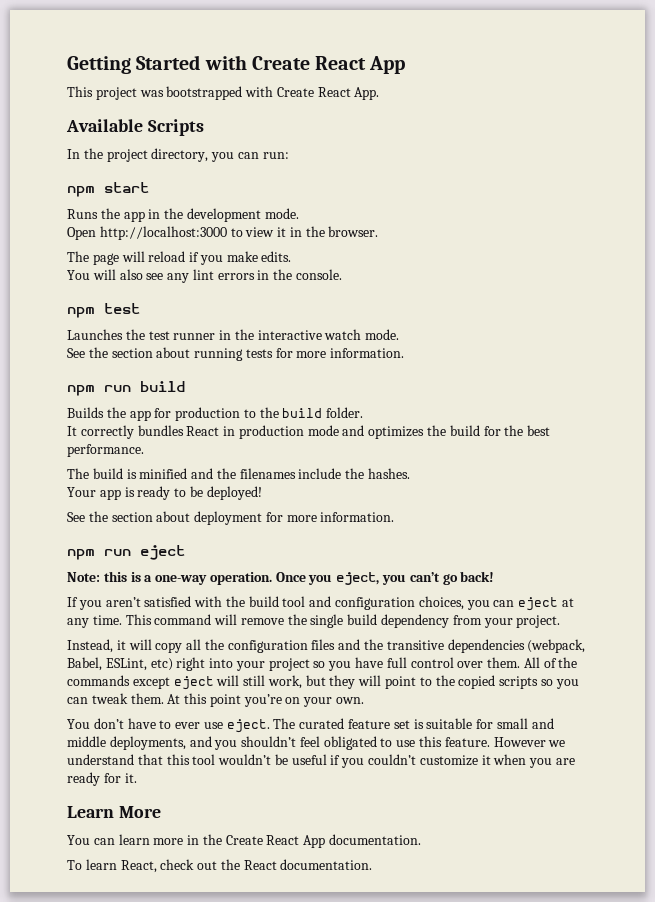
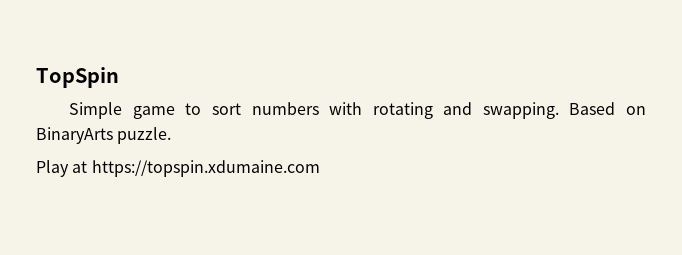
- Getting Started with Create React App
- This project was bootstrapped with Create React App.
- Available Scripts
- In the project directory, you can run:
- npm start
- Runs the app in the development mode.
- Open http://localhost:3000 to view it in the browser.
- The page will reload if you make edits.
- You will also see any lint errors in the console.
- npm test
- Launches the test runner in the interactive watch mode.
- See the section about running tests for more information.
- npm run build
- Builds the app for production to the build folder.
- It correctly bundles React in production mode and optimizes the build for the best performance.
- The build is minified and the filenames include the hashes.
- Your app is ready to be deployed!
- See the section about deployment for more information.
- npm run eject
- Note: this is a one-way operation. Once you eject, you can’t go back!
- If you aren’t satisfied with the build tool and configuration choices, you can eject at any time. This command will remove the single build dependency from your project.
- Instead, it will copy all the configuration files and the transitive dependencies (webpack, Babel, ESLint, etc) right into your project so you have full control over them. All of the commands except eject will still work, but they will point to the copied scripts so you can tweak them. At this point you’re on your own.
- You don’t have to ever use eject. The curated feature set is suitable for small and middle deployments, and you shouldn’t feel obligated to use this feature. However we understand that this tool wouldn’t be useful if you couldn’t customize it when you are ready for it.
- Learn More
- You can learn more in the Create React App documentation.
- To learn React, check out the React documentation.
+ TopSpin
+ Simple game to sort numbers with rotating and swapping. Based on BinaryArts puzzle.
+ Play at https://topspin.xdumaine.com

